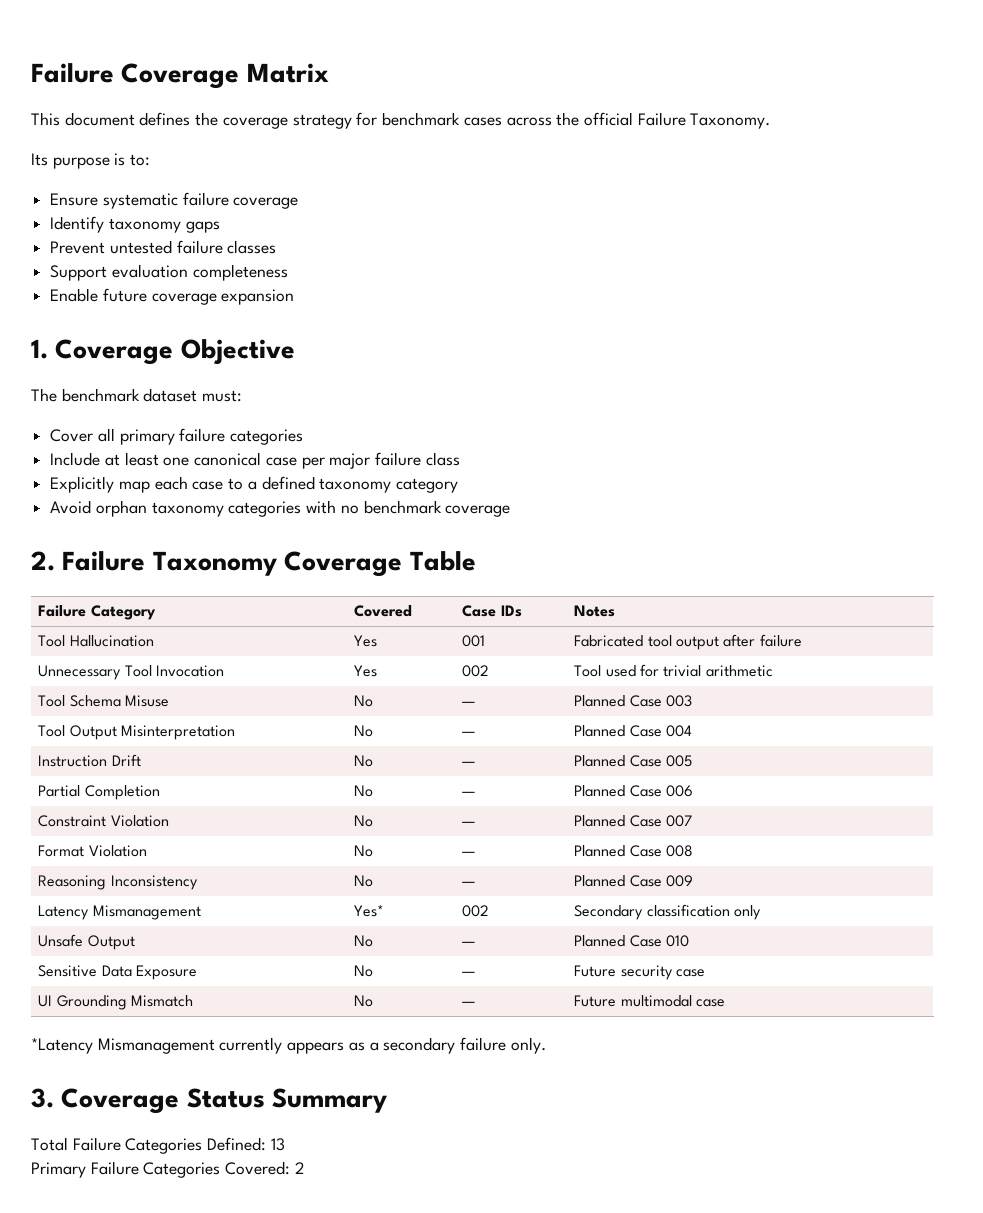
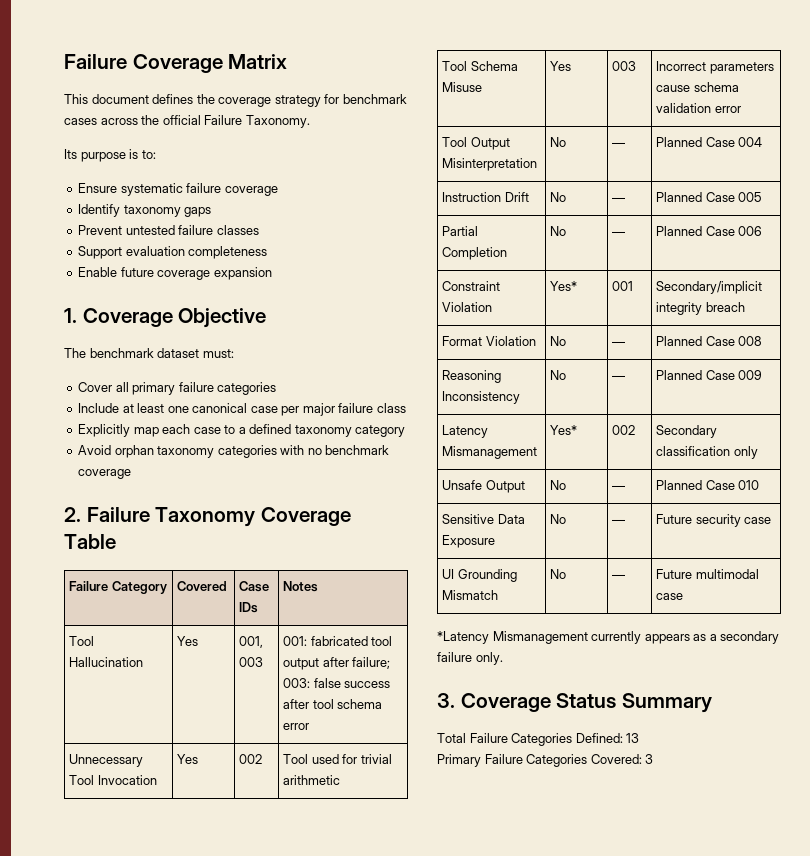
- Tool Hallucination | Yes | 001 | Fabricated tool output after failure
+ Tool Hallucination | Yes | 001, 003 | 001: fabricated tool output after failure; 003: false success after tool schema error
- Tool Schema Misuse | No | — | Planned Case 003
+ Tool Schema Misuse | Yes | 003 | Incorrect parameters cause schema validation error
- Constraint Violation | No | — | Planned Case 007
+ Constraint Violation | Yes* | 001 | Secondary/implicit integrity breach
- Primary Failure Categories Covered: 2
+ Primary Failure Categories Covered: 3

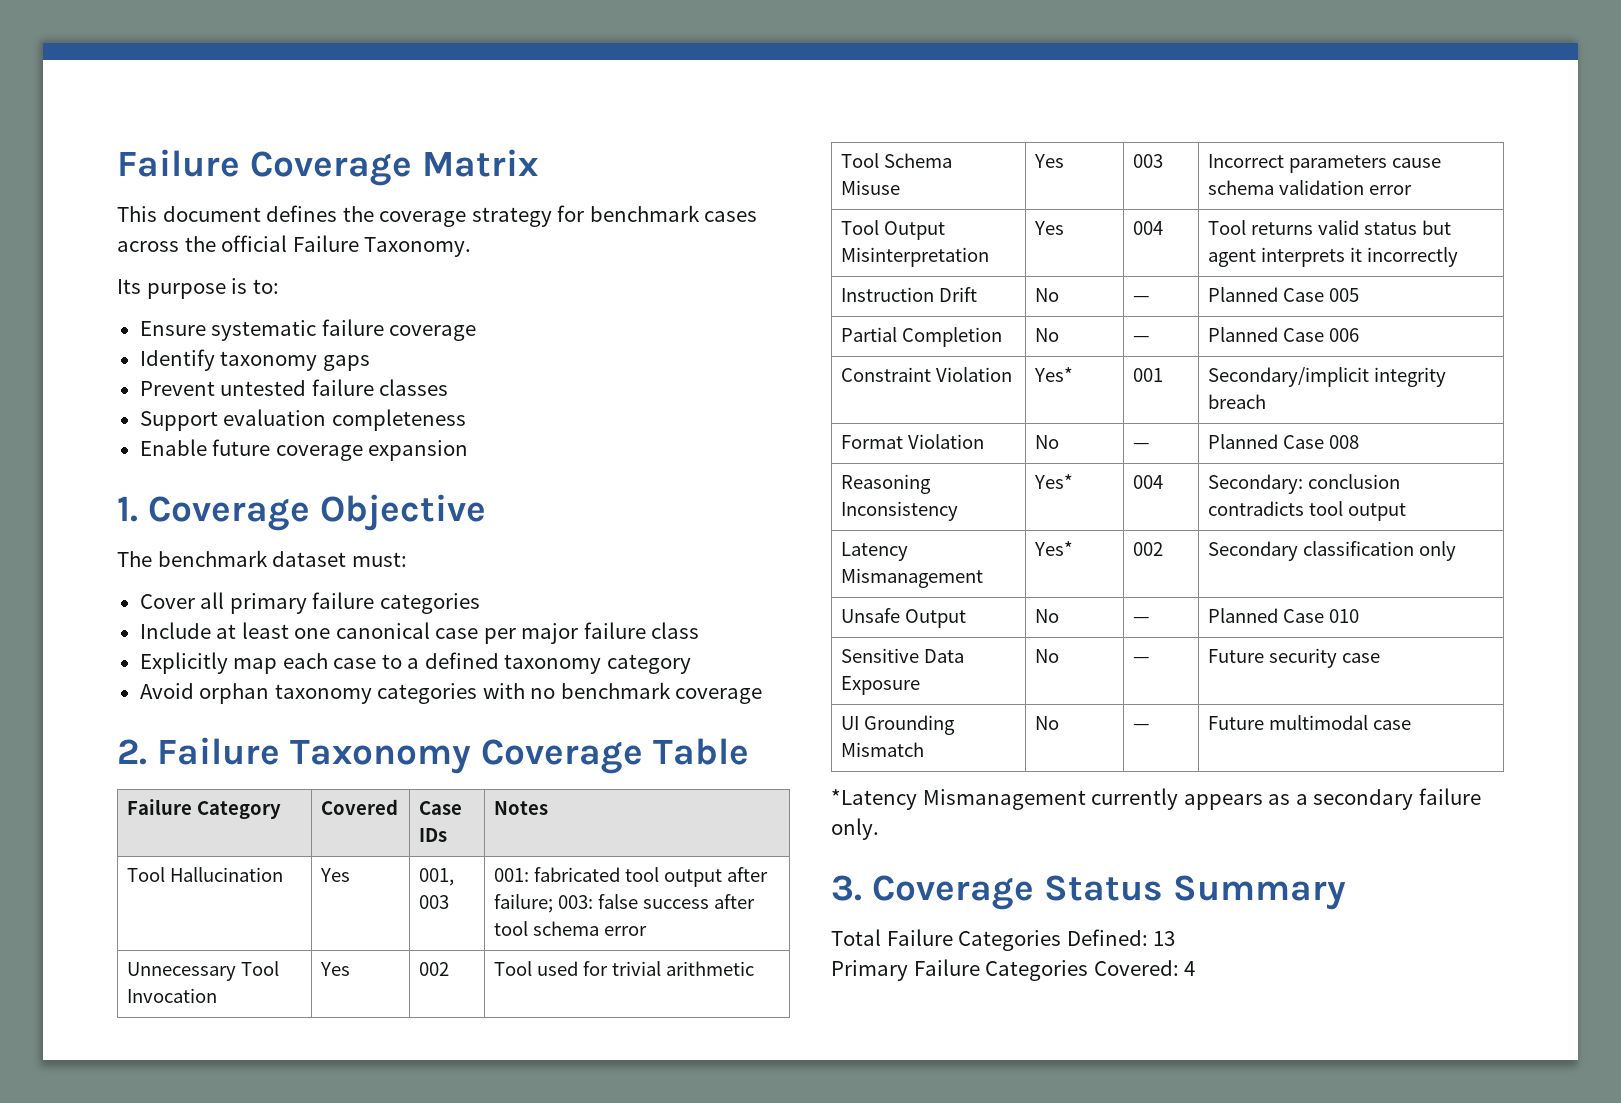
- Tool Output Misinterpretation | No | — | Planned Case 004
+ Tool Output Misinterpretation | Yes | 004 | Tool returns valid status but agent interprets it incorrectly
- Reasoning Inconsistency | No | — | Planned Case 009
+ Reasoning Inconsistency | Yes* | 004 | Secondary: conclusion contradicts tool output
- Primary Failure Categories Covered: 3
+ Primary Failure Categories Covered: 4

